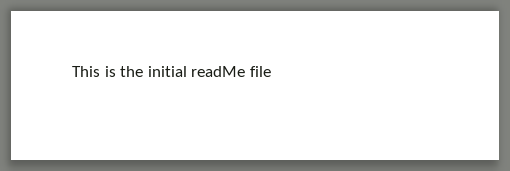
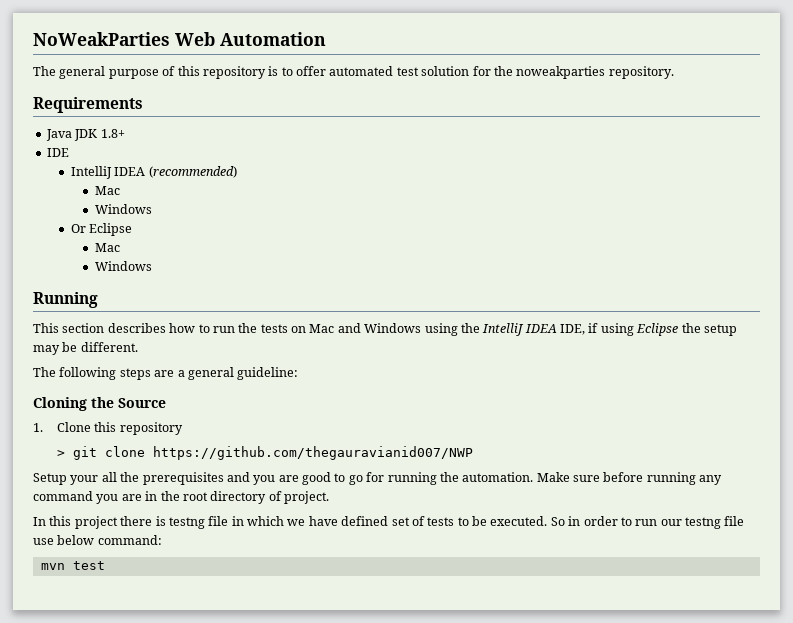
- This is the initial readMe file
+ NoWeakParties Web Automation
+ The general purpose of this repository is to offer automated test solution for the noweakparties repository.
+ Requirements
+ Java JDK 1.8+
+ IDE
+ IntelliJ IDEA (recommended)
+ Mac
+ Windows
+ Or Eclipse
+ Mac
+ Windows
+ Running
+ This section describes how to run the tests on Mac and Windows using the IntelliJ IDEA IDE, if using Eclipse the setup may be different.
+ The following steps are a general guideline:
+ Cloning the Source
+ 1. Clone this repository
+ > git clone https://github.com/thegauravianid007/NWP
+ Setup your all the prerequisites and you are good to go for running the automation. Make sure before running any command you are in the root directory of project.
+ In this project there is testng file in which we have defined set of tests to be executed. So in order to run our testng file use below command:
+ mvn test

